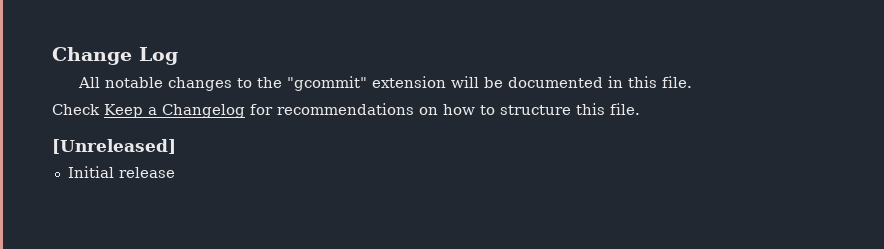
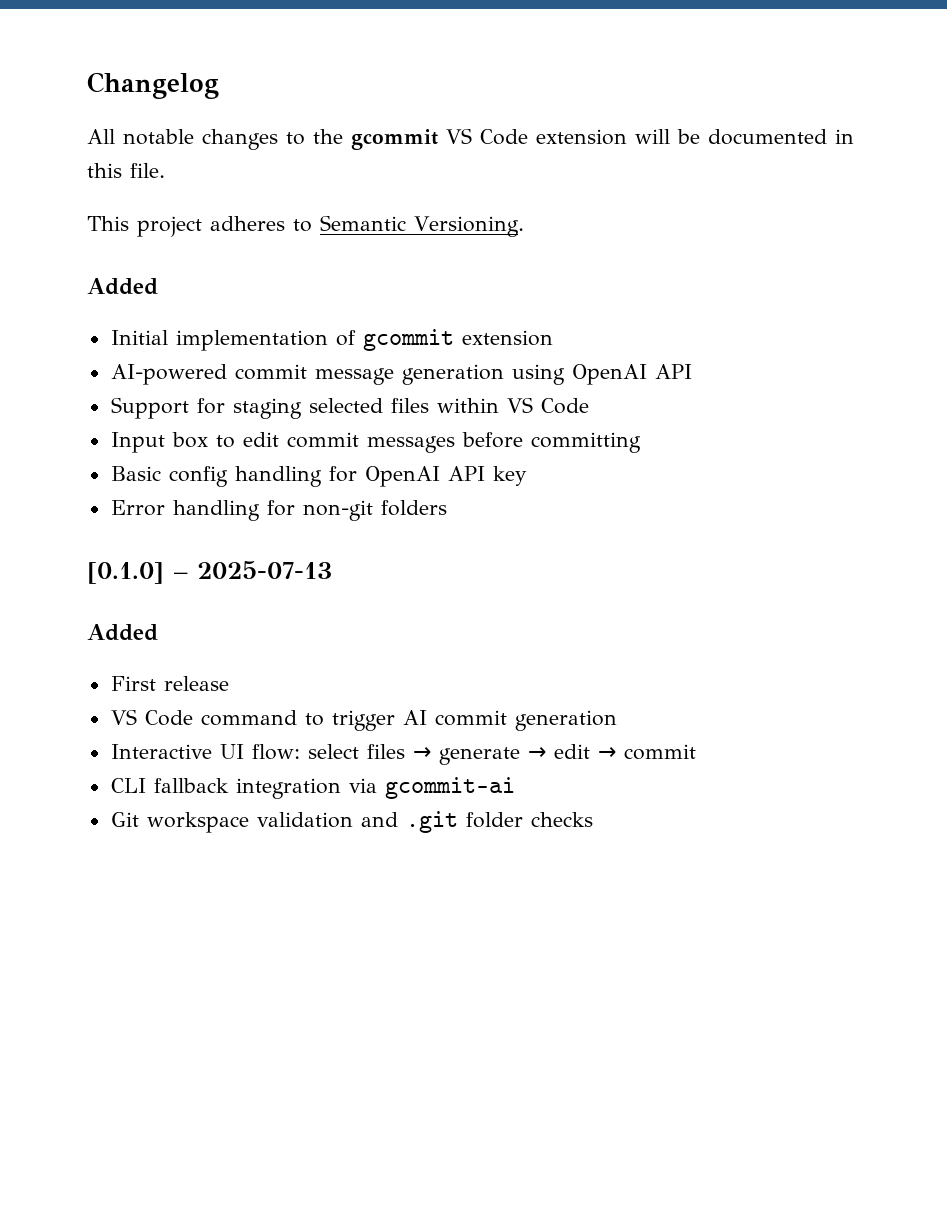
- Change Log
+ Changelog
- All notable changes to the "gcommit" extension will be documented in this file.
+ All notable changes to the gcommit VS Code extension will be documented in this file.
- Check Keep a Changelog for recommendations on how to structure this file.
- [Unreleased]
- Initial release
+ This project adheres to Semantic Versioning.
+ Added
+ Initial implementation of gcommit extension
+ AI-powered commit message generation using OpenAI API
+ Support for staging selected files within VS Code
+ Input box to edit commit messages before committing
+ Basic config handling for OpenAI API key
+ Error handling for non-git folders
+ [0.1.0] – 2025-07-13
+ Added
+ First release
+ VS Code command to trigger AI commit generation
+ Interactive UI flow: select files → generate → edit → commit
+ CLI fallback integration via gcommit-ai
+ Git workspace validation and .git folder checks

